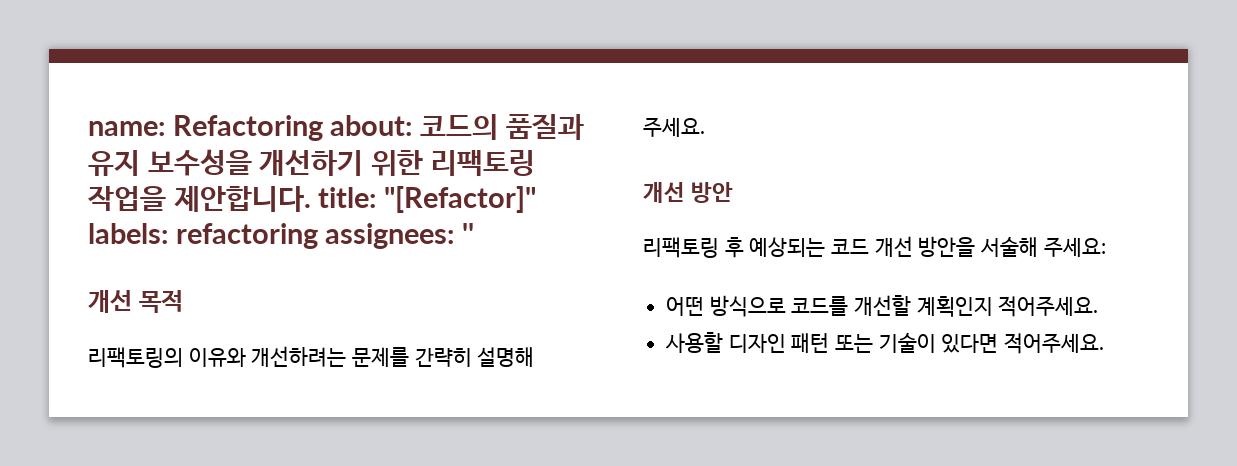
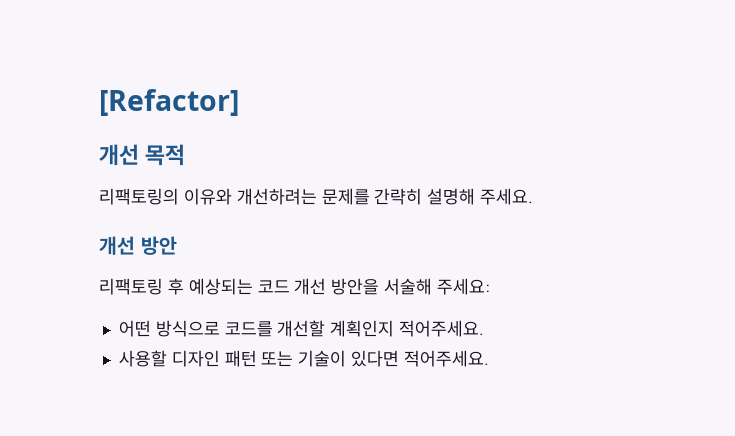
- name: Refactoring about: 코드의 품질과 유지 보수성을 개선하기 위한 리팩토링 작업을 제안합니다. title: "[Refactor]" labels: refactoring assignees: ''
+ [Refactor]

